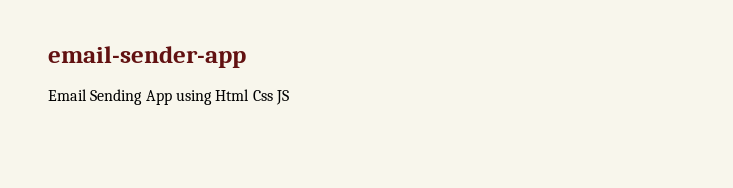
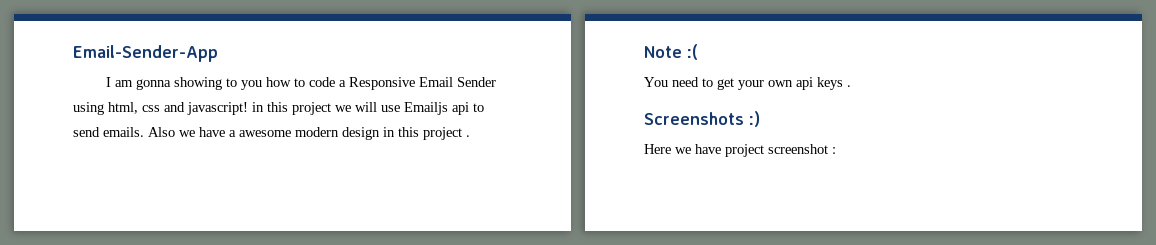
- email-sender-app
- Email Sending App using Html Css JS
+ Email-Sender-App
+ I am gonna showing to you how to code a Responsive Email Sender using html, css and javascript! in this project we will use Emailjs api to send emails. Also we have a awesome modern design in this project .
+ Note :(
+ You need to get your own api keys .
+ Screenshots :)
+ Here we have project screenshot :

